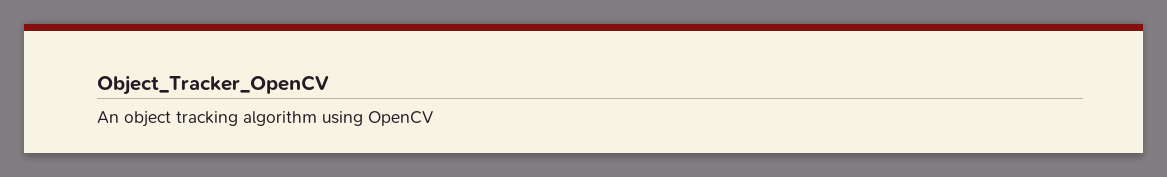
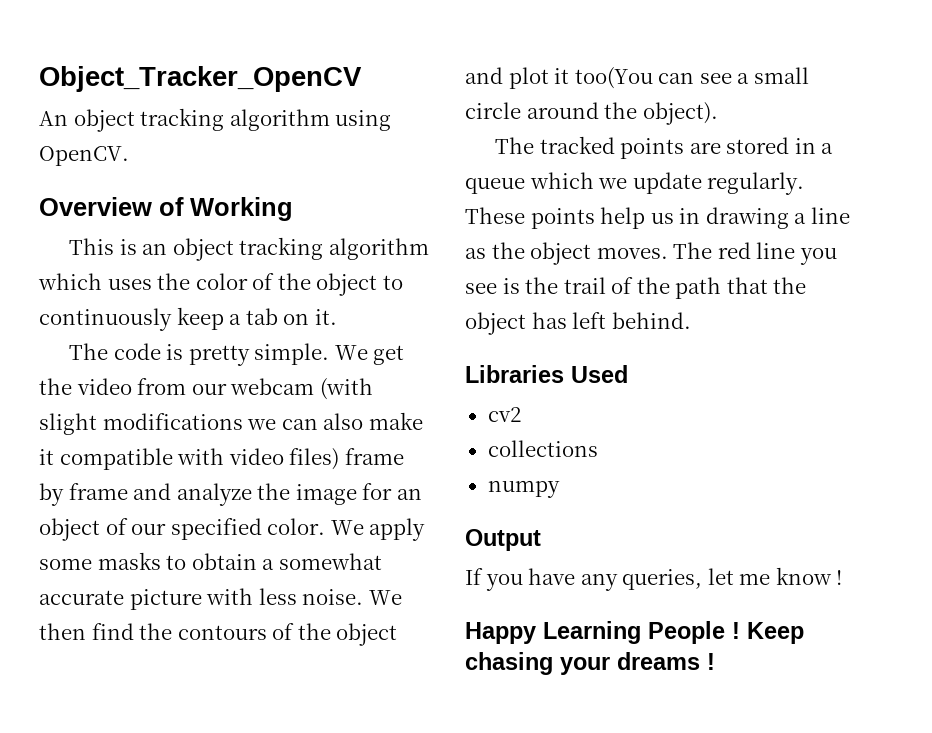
- An object tracking algorithm using OpenCV
+ An object tracking algorithm using OpenCV.
+ Overview of Working
+ This is an object tracking algorithm which uses the color of the object to continuously keep a tab on it.
+ The code is pretty simple. We get the video from our webcam (with slight modifications we can also make it compatible with video files) frame by frame and analyze the image for an object of our specified color. We apply some masks to obtain a somewhat accurate picture with less noise. We then find the contours of the object and plot it too(You can see a small circle around the object).
+ The tracked points are stored in a queue which we update regularly. These points help us in drawing a line as the object moves. The red line you see is the trail of the path that the object has left behind.
+ Libraries Used
+ cv2
+ collections
+ numpy
+ Output
+ If you have any queries, let me know !
+ Happy Learning People ! Keep chasing your dreams !

